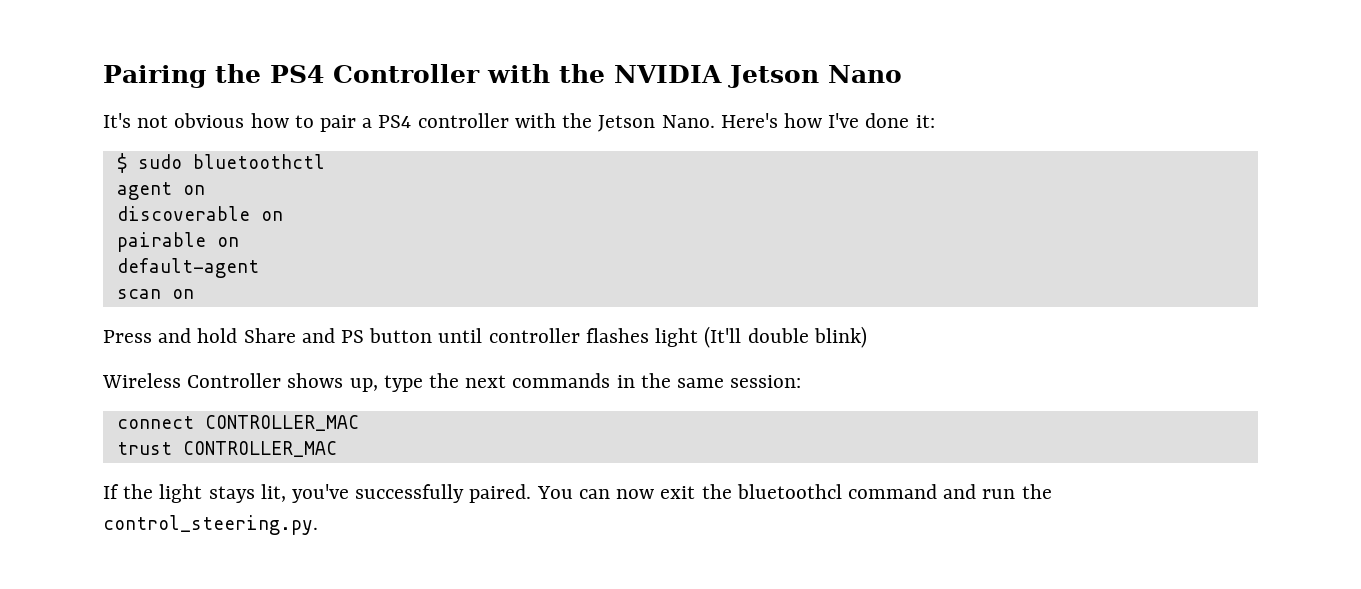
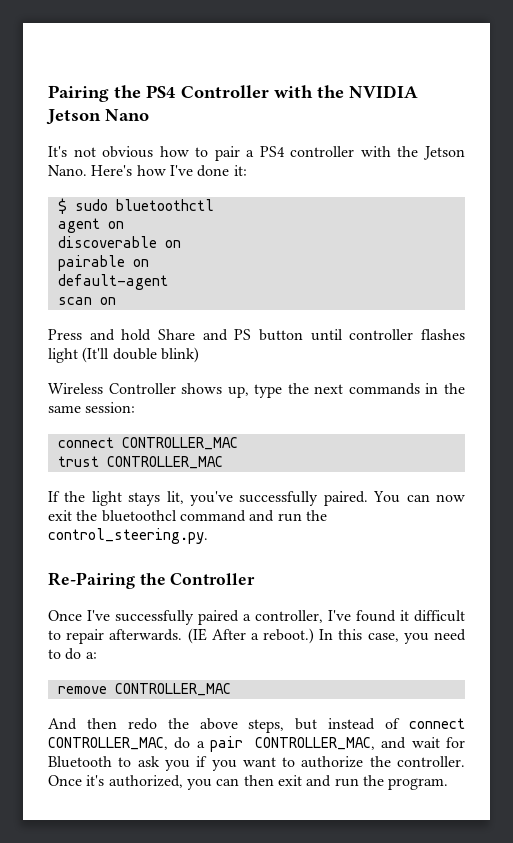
+ Re-Pairing the Controller
+ Once I've successfully paired a controller, I've found it difficult to repair afterwards. (IE After a reboot.) In this case, you need to do a:
+ remove CONTROLLER_MAC
+ And then redo the above steps, but instead of connect CONTROLLER_MAC, do a pair CONTROLLER_MAC, and wait for Bluetooth to ask you if you want to authorize the controller. Once it's authorized, you can then exit and run the program.

